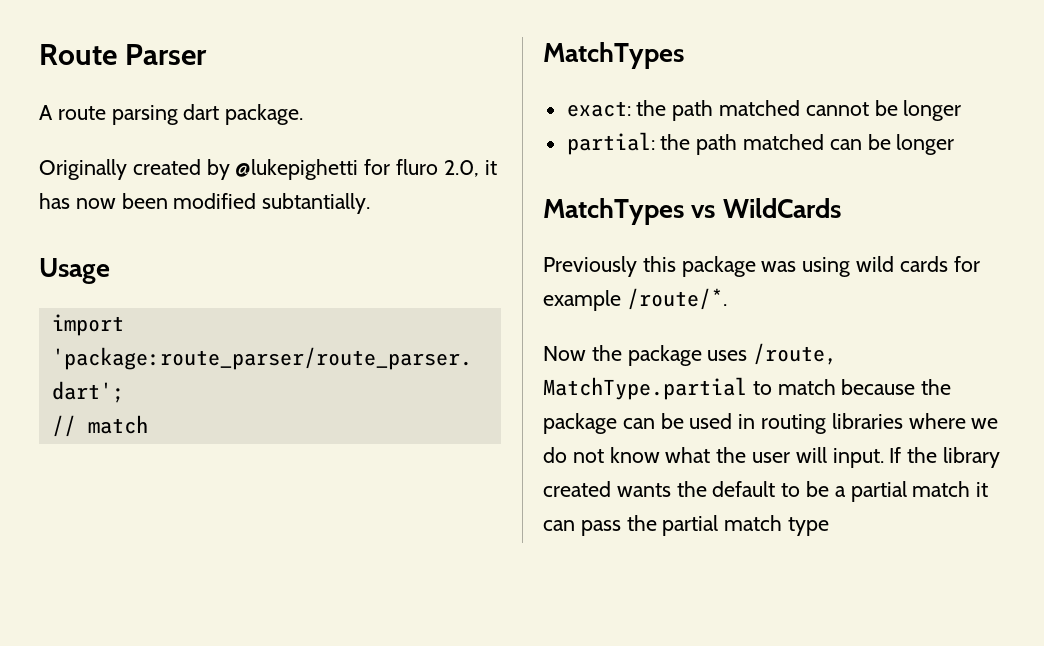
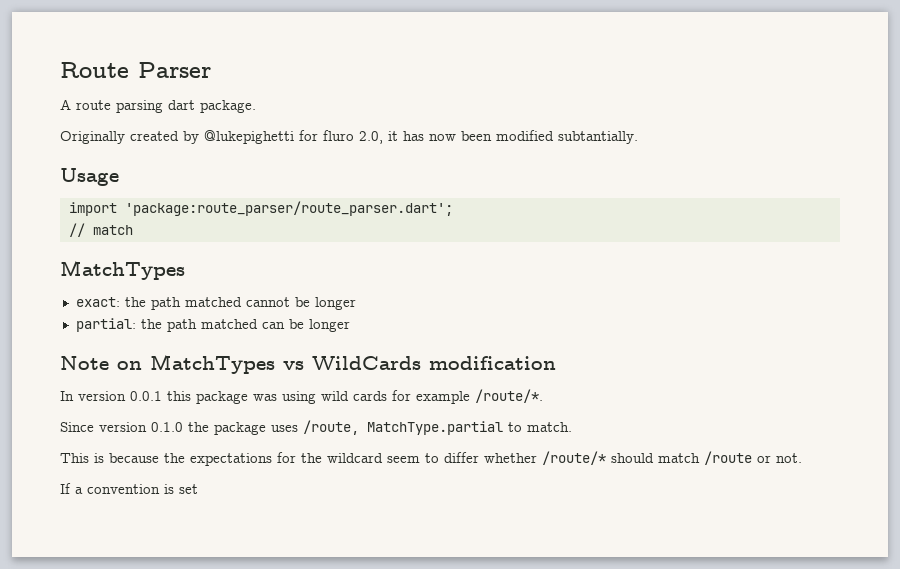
- MatchTypes vs WildCards
- Previously this package was using wild cards for example /route/*.
+ Note on MatchTypes vs WildCards modification
+ In version 0.0.1 this package was using wild cards for example /route/*.
- Now the package uses /route, MatchType.partial to match because the package can be used in routing libraries where we do not know what the user will input. If the library created wants the default to be a partial match it can pass the partial match type
+ Since version 0.1.0 the package uses /route, MatchType.partial to match.
+ This is because the expectations for the wildcard seem to differ whether /route/* should match /route or not.
+ If a convention is set

